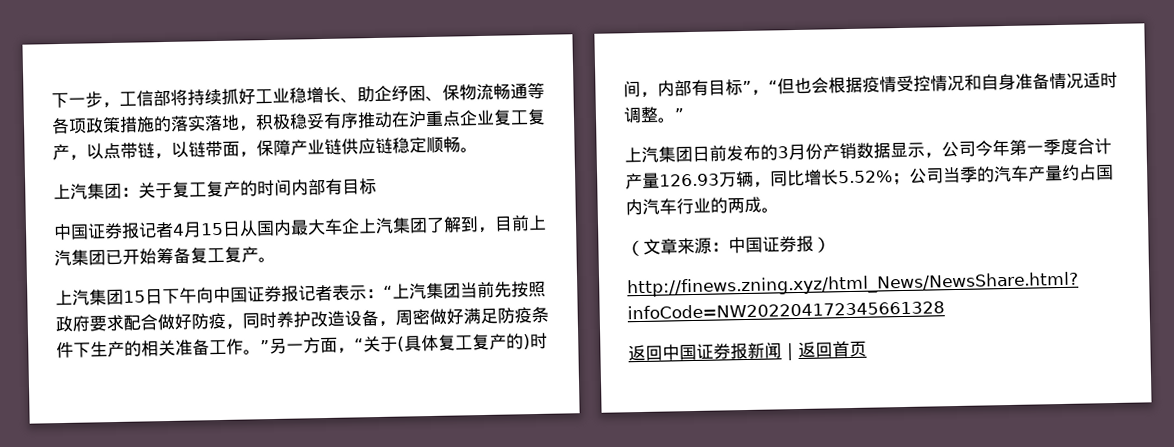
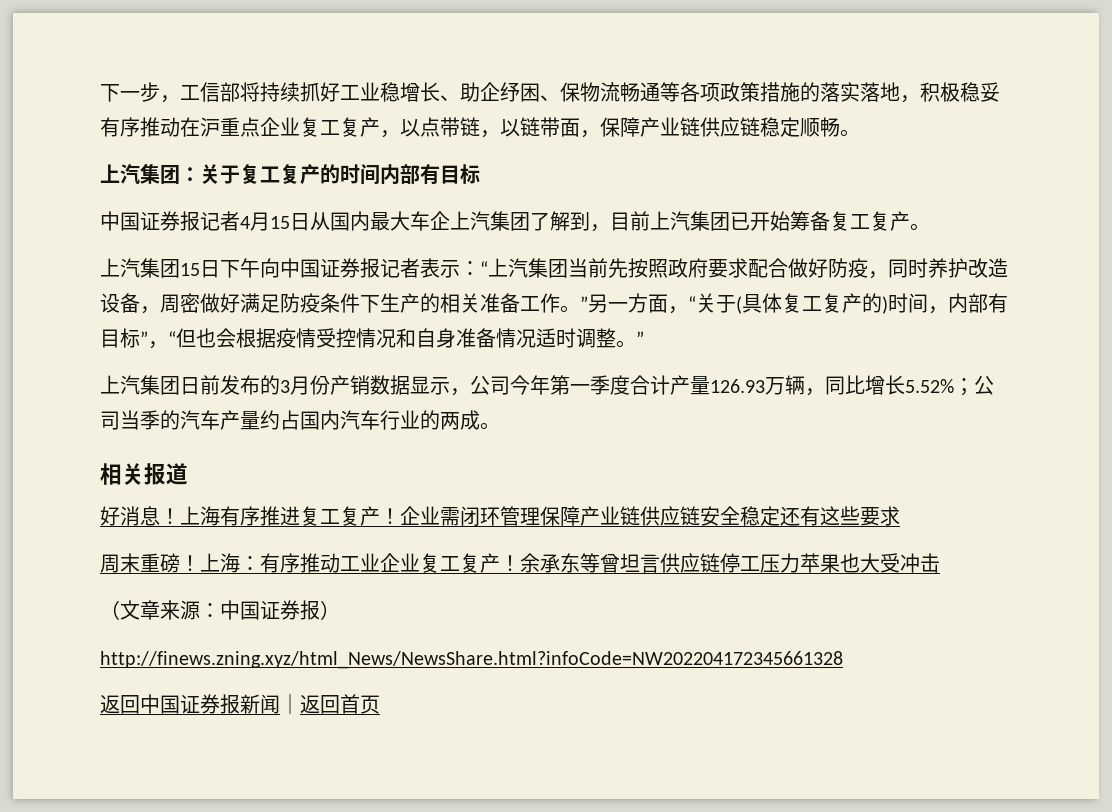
+ 相关报道
+ 好消息！上海有序推进复工复产！企业需闭环管理保障产业链供应链安全稳定还有这些要求
+ 周末重磅！上海：有序推动工业企业复工复产！余承东等曾坦言供应链停工压力苹果也大受冲击

